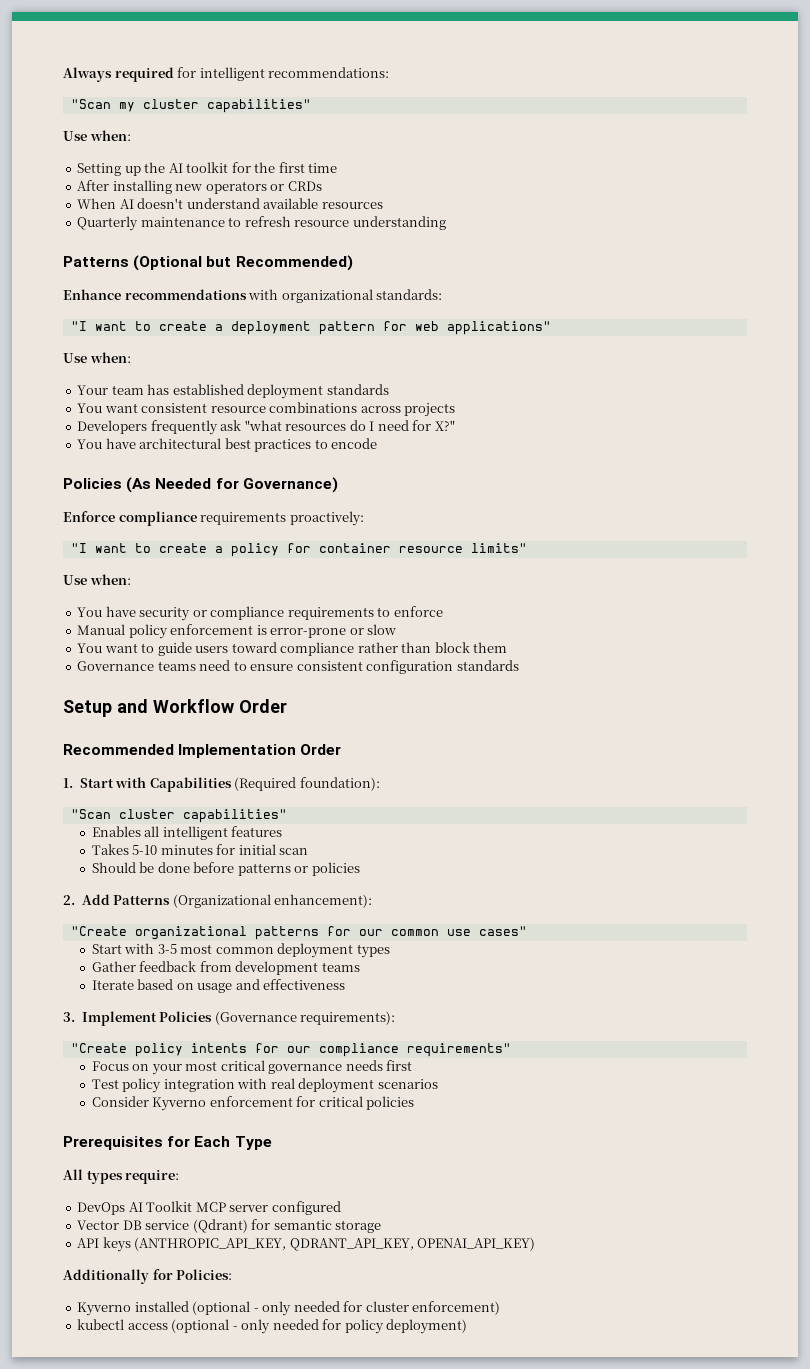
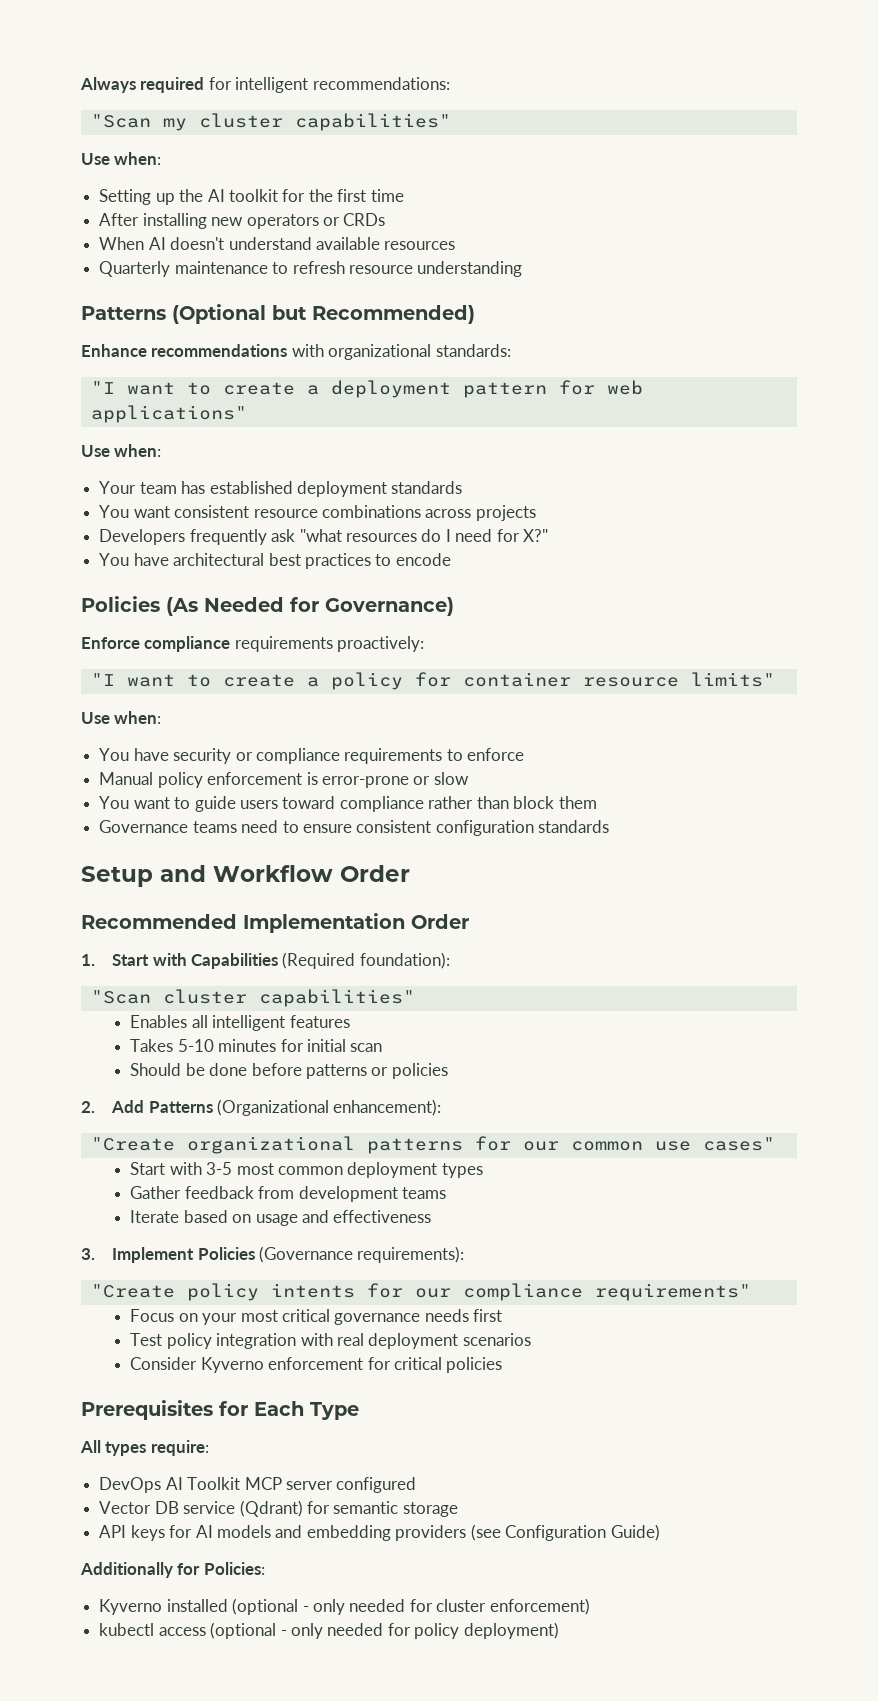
- API keys (ANTHROPIC_API_KEY, QDRANT_API_KEY, OPENAI_API_KEY)
+ API keys for AI models and embedding providers (see Configuration Guide)

